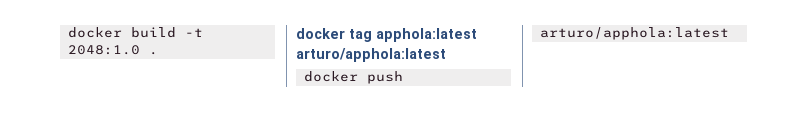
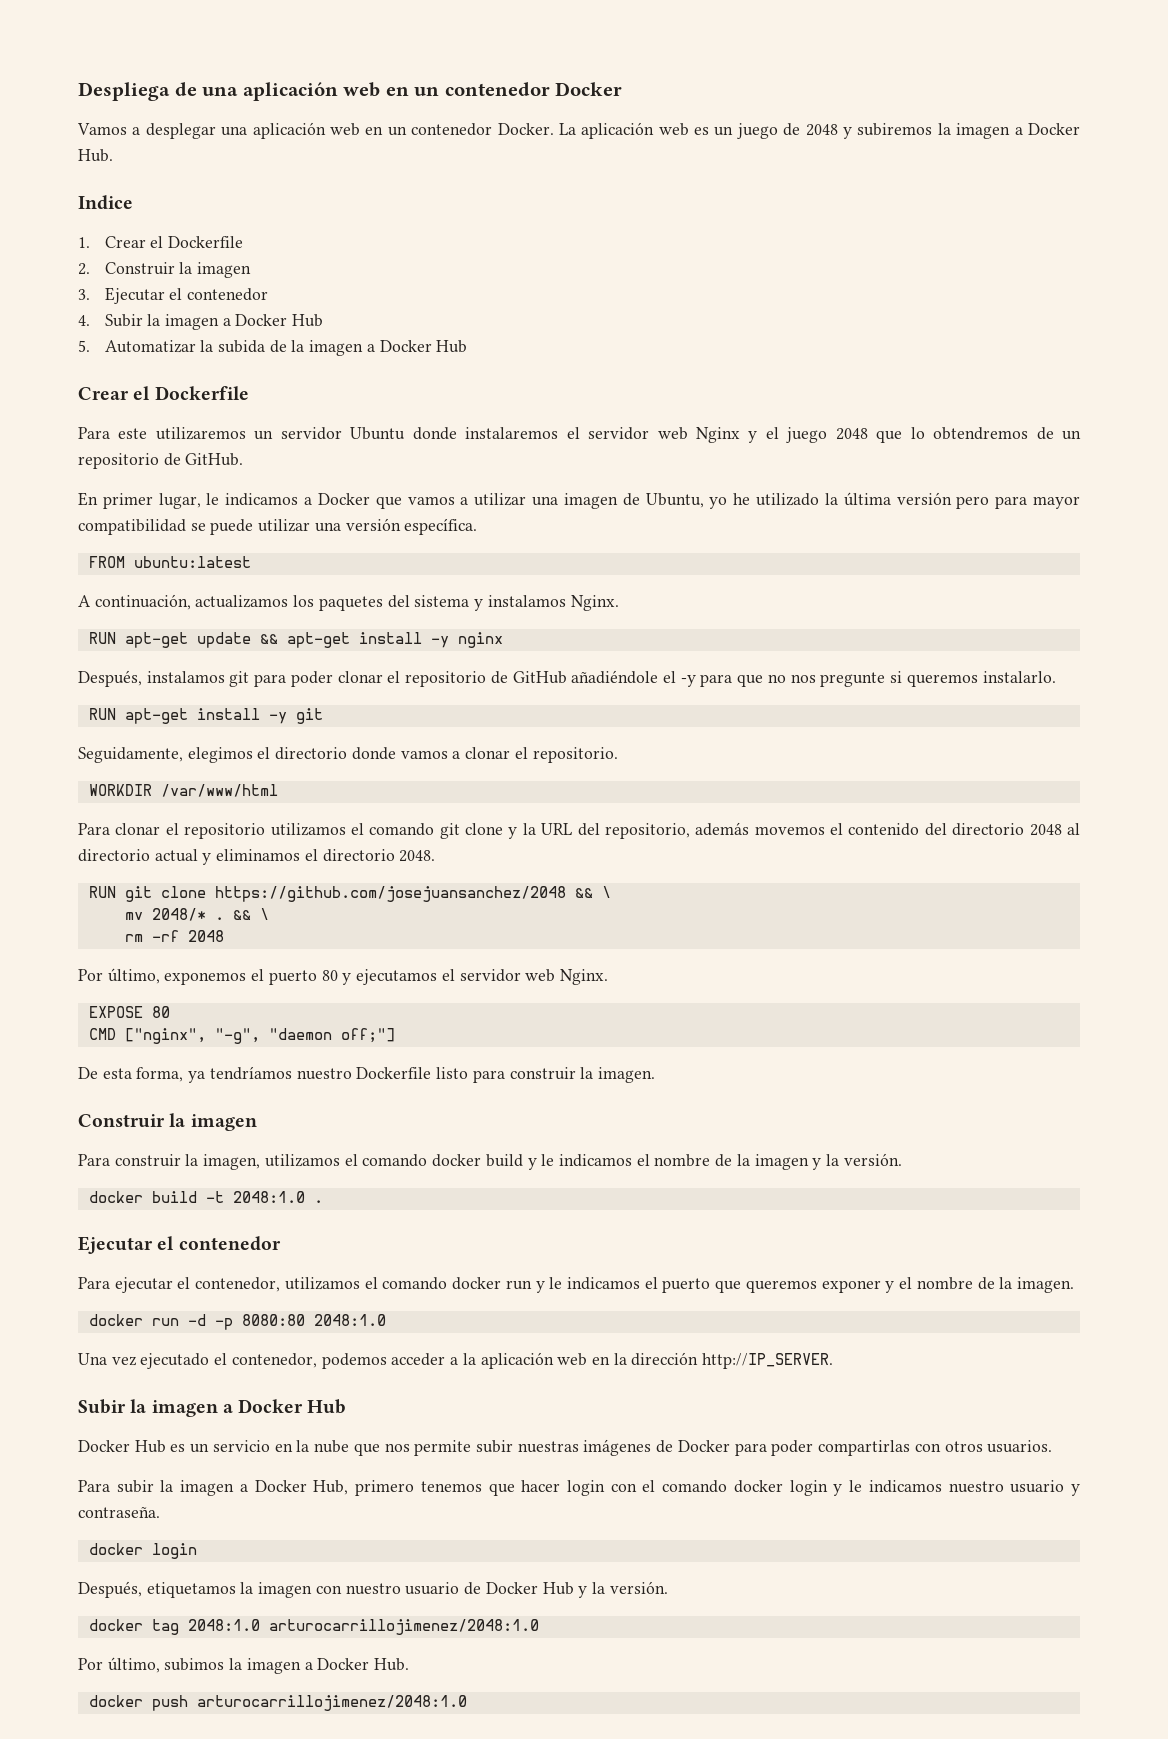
+ Despliega de una aplicación web en un contenedor Docker
+ Vamos a desplegar una aplicación web en un contenedor Docker. La aplicación web es un juego de 2048 y subiremos la imagen a Docker Hub.
+ Indice
+ 1. Crear el Dockerfile
+ 2. Construir la imagen
+ 3. Ejecutar el contenedor
+ 4. Subir la imagen a Docker Hub
+ 5. Automatizar la subida de la imagen a Docker Hub
+ Crear el Dockerfile
+ Para este utilizaremos un servidor Ubuntu donde instalaremos el servidor web Nginx y el juego 2048 que lo obtendremos de un repositorio de GitHub.
+ En primer lugar, le indicamos a Docker que vamos a utilizar una imagen de Ubuntu, yo he utilizado la última versión pero para mayor compatibilidad se puede utilizar una versión específica.
+ FROM ubuntu:latest
+ A continuación, actualizamos los paquetes del sistema y instalamos Nginx.
+ RUN apt-get update && apt-get install -y nginx
+ Después, instalamos git para poder clonar el repositorio de GitHub añadiéndole el -y para que no nos pregunte si queremos instalarlo.
+ RUN apt-get install -y git
+ Seguidamente, elegimos el directorio donde vamos a clonar el repositorio.
+ WORKDIR /var/www/html
+ Para clonar el repositorio utilizamos el comando git clone y la URL del repositorio, además movemos el contenido del directorio 2048 al directorio actual y eliminamos el directorio 2048.
+ RUN git clone https://github.com/josejuansanchez/2048 && \
+ mv 2048/* . && \
+ rm -rf 2048
+ Por último, exponemos el puerto 80 y ejecutamos el servidor web Nginx.
+ EXPOSE 80
+ CMD ["nginx", "-g", "daemon off;"]
+ De esta forma, ya tendríamos nuestro Dockerfile listo para construir la imagen.
+ Construir la imagen
+ Para construir la imagen, utilizamos el comando docker build y le indicamos el nombre de la imagen y la versión.
  docker build -t 2048:1.0 .
- docker tag apphola:latest arturo/apphola:latest
+ Ejecutar el contenedor
+ Para ejecutar el contenedor, utilizamos el comando docker run y le indicamos el puerto que queremos exponer y el nombre de la imagen.
+ docker run -d -p 8080:80 2048:1.0
+ Una vez ejecutado el contenedor, podemos acceder a la aplicación web en la dirección http://IP_SERVER.
+ Subir la imagen a Docker Hub
+ Docker Hub es un servicio en la nube que nos permite subir nuestras imágenes de Docker para poder compartirlas con otros usuarios.
+ Para subir la imagen a Docker Hub, primero tenemos que hacer login con el comando docker login y le indicamos nuestro usuario y contraseña.
+ docker login
+ Después, etiquetamos la imagen con nuestro usuario de Docker Hub y la versión.
+ docker tag 2048:1.0 arturocarrillojimenez/2048:1.0
+ Por último, subimos la imagen a Docker Hub.
- docker push arturo/apphola:latest
+ docker push arturocarrillojimenez/2048:1.0

